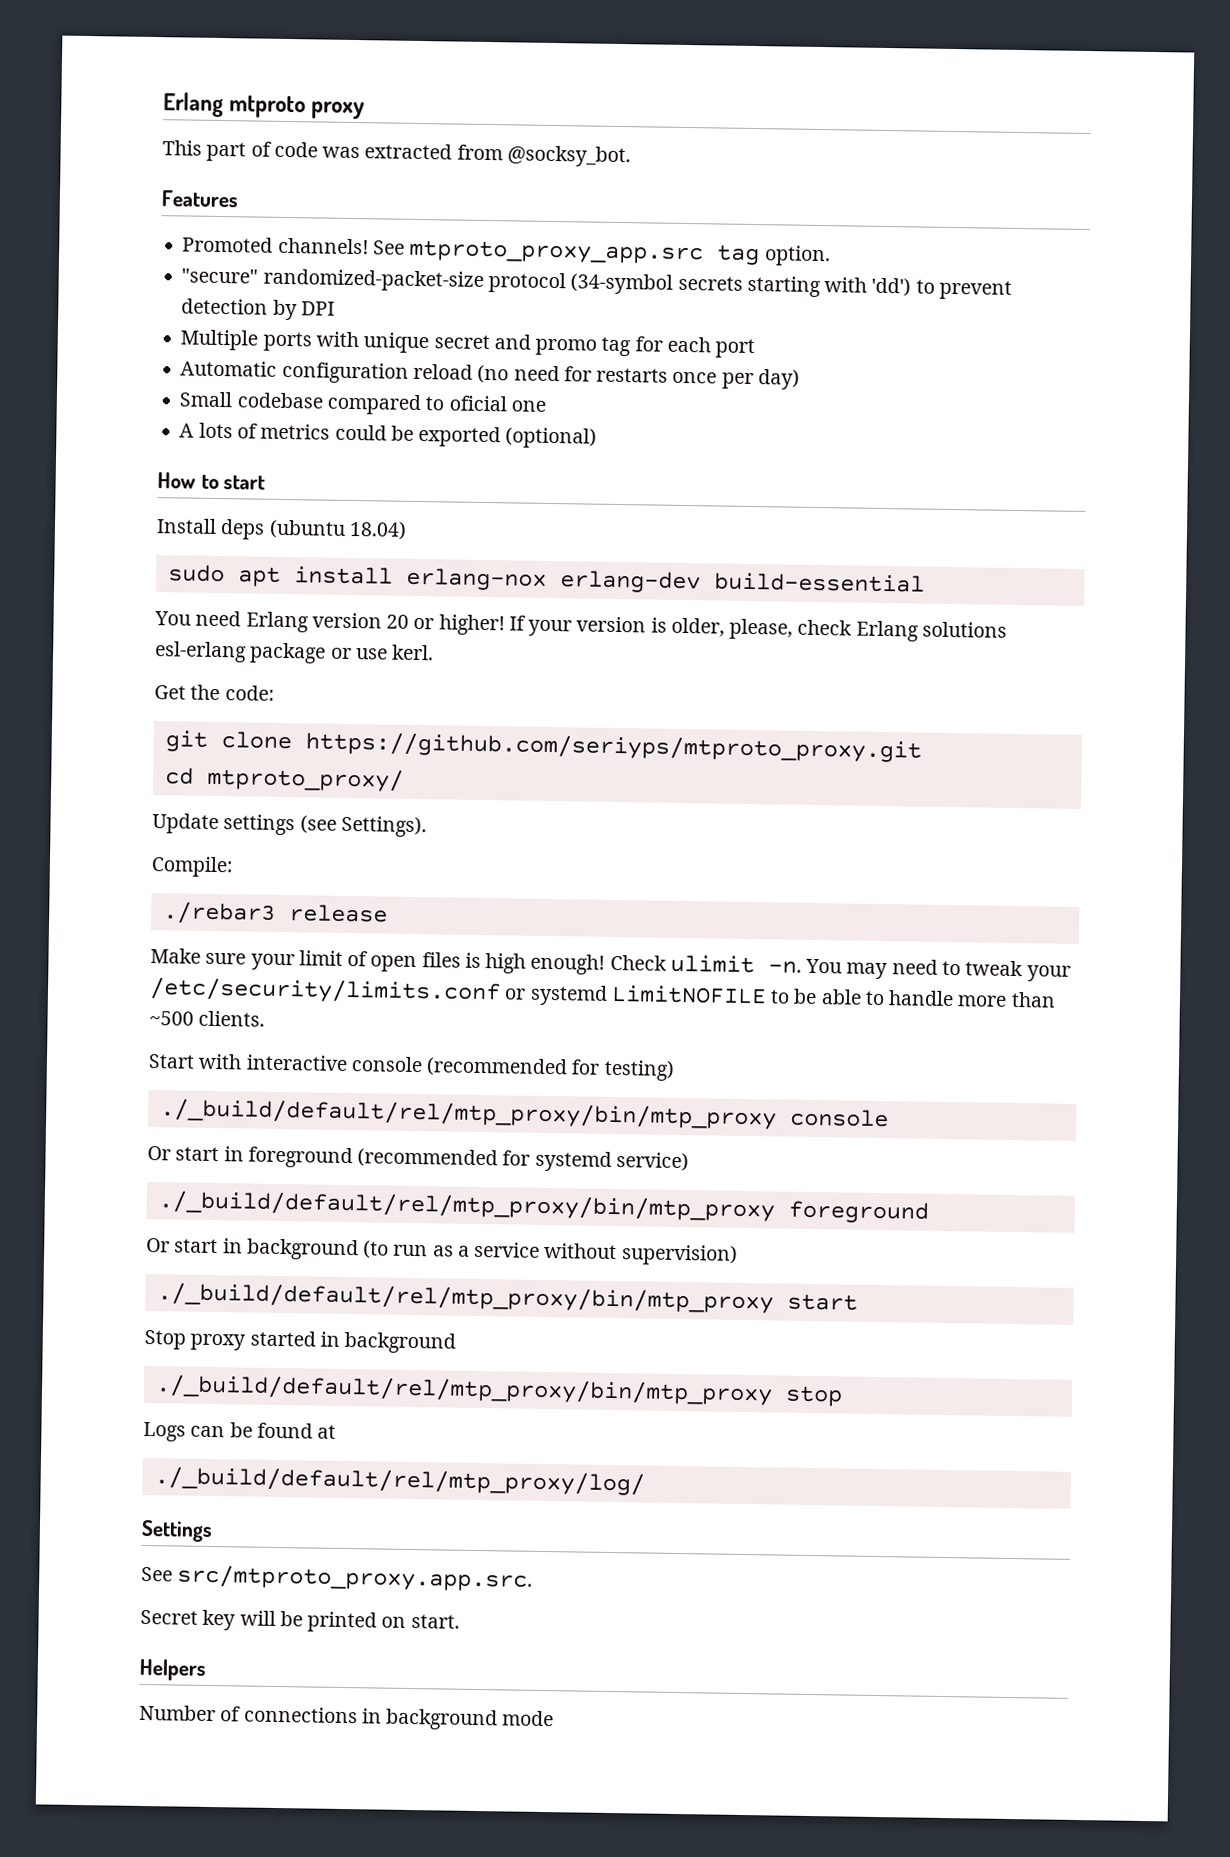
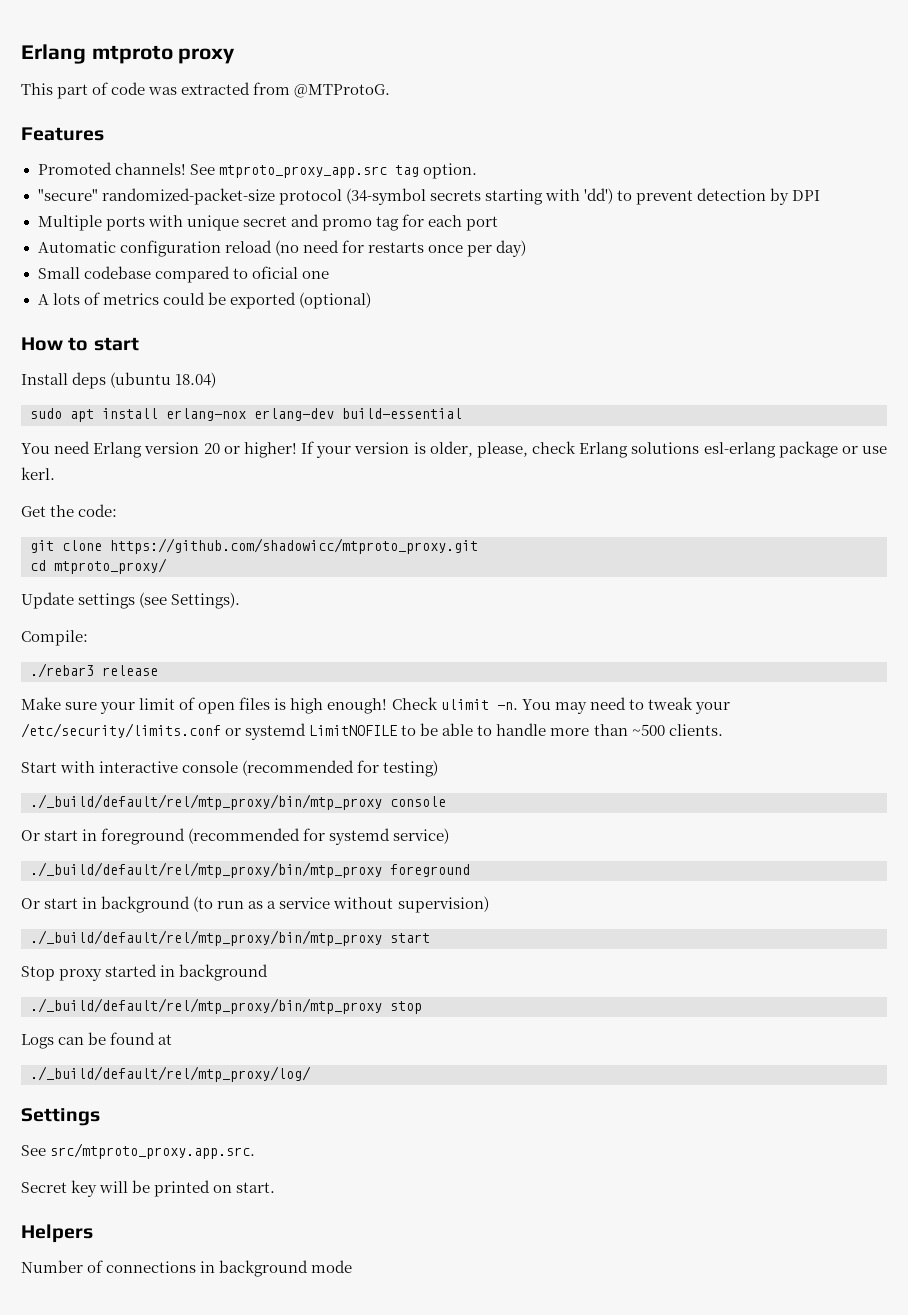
- This part of code was extracted from @socksy_bot.
+ This part of code was extracted from @MTProtoG.
- git clone https://github.com/seriyps/mtproto_proxy.git
+ git clone https://github.com/shadowicc/mtproto_proxy.git

